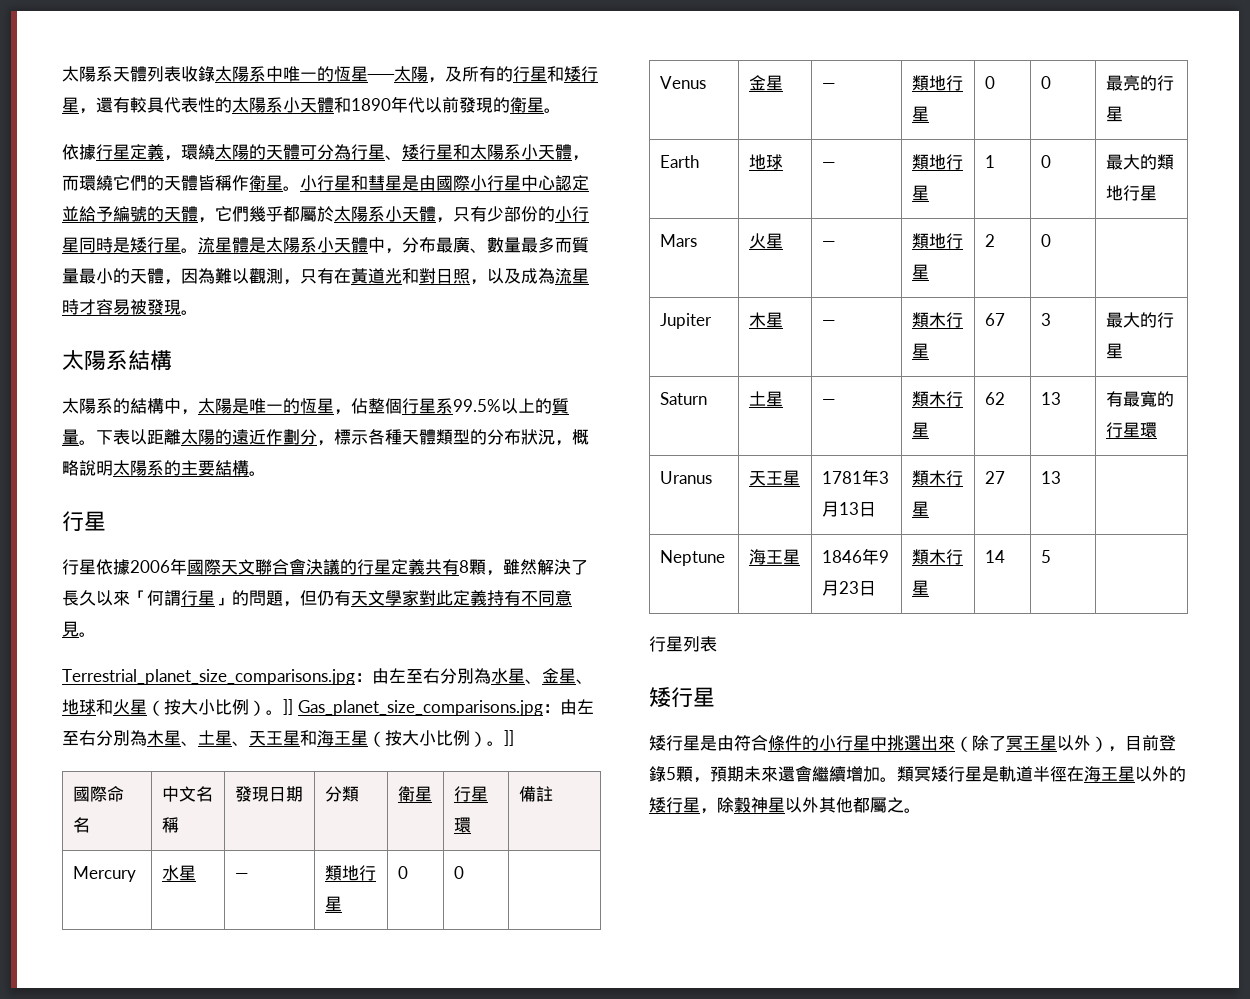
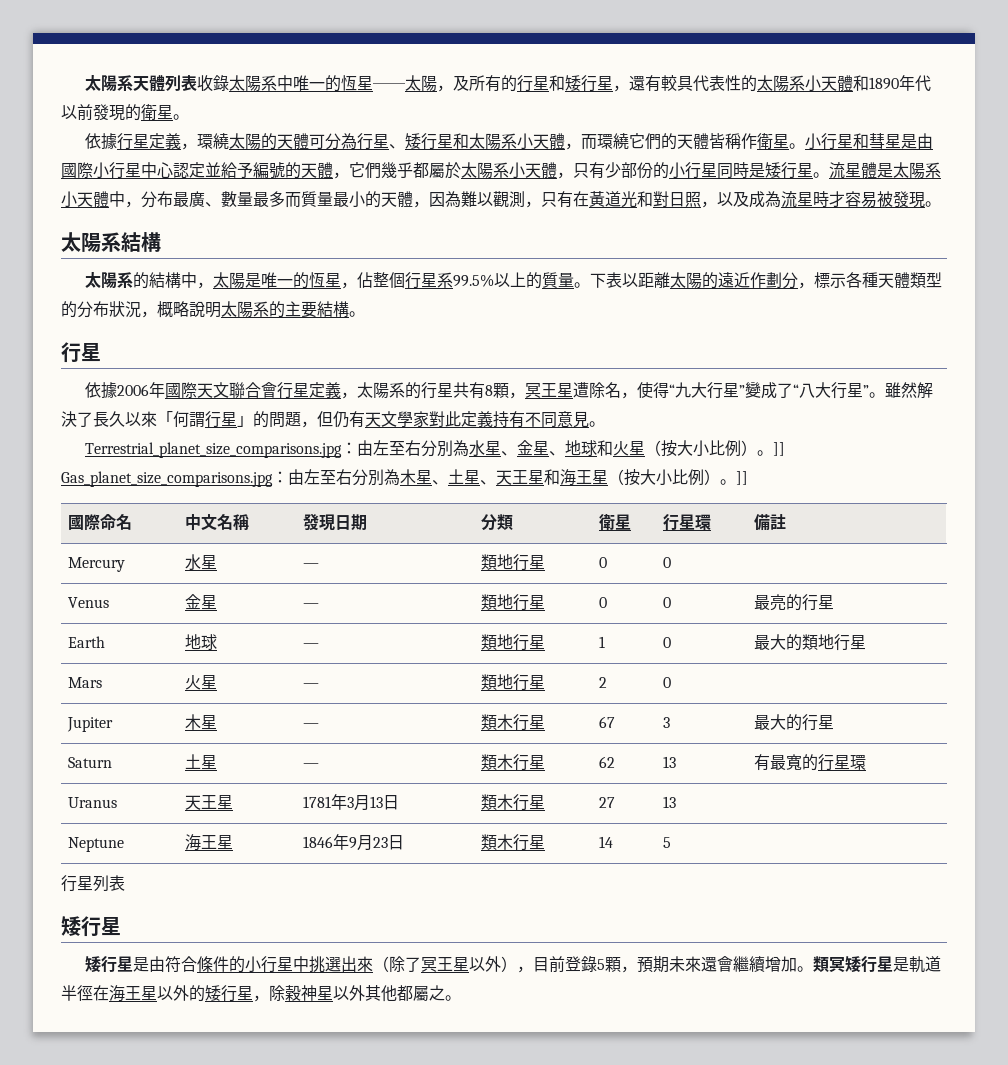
- 行星依據2006年國際天文聯合會決議的行星定義共有8顆，雖然解決了長久以來「何謂行星」的問題，但仍有天文學家對此定義持有不同意見。
+ 依據2006年國際天文聯合會行星定義，太陽系的行星共有8顆，冥王星遭除名，使得“九大行星”變成了“八大行星”。雖然解決了長久以來「何謂行星」的問題，但仍有天文學家對此定義持有不同意見。

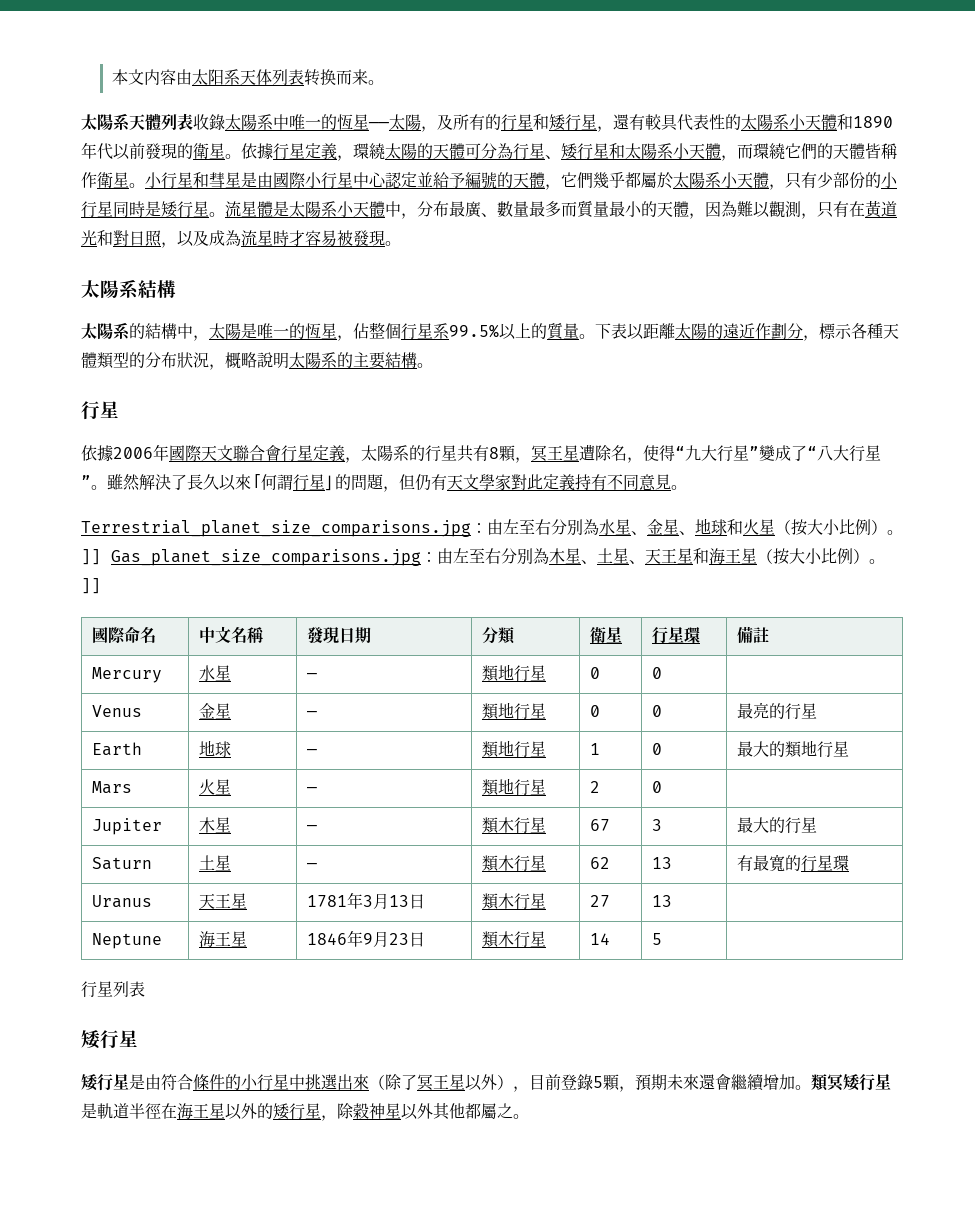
+ 本文内容由太阳系天体列表转换而来。
- 太陽系天體列表收錄太陽系中唯一的恆星──太陽，及所有的行星和矮行星，還有較具代表性的太陽系小天體和1890年代以前發現的衛星。
- 依據行星定義，環繞太陽的天體可分為行星、矮行星和太陽系小天體，而環繞它們的天體皆稱作衛星。
+ 太陽系天體列表收錄太陽系中唯一的恆星──太陽，及所有的行星和矮行星，還有較具代表性的太陽系小天體和1890年代以前發現的衛星。依據行星定義，環繞太陽的天體可分為行星、矮行星和太陽系小天體，而環繞它們的天體皆稱作衛星。

